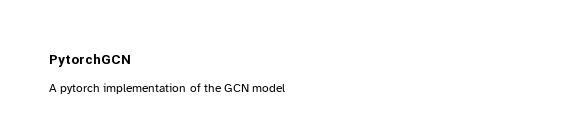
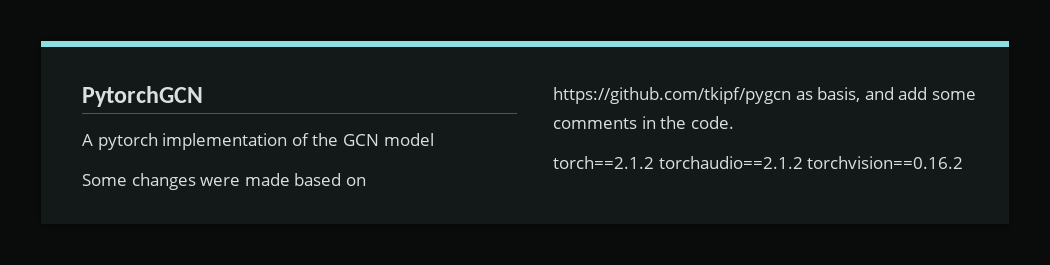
+ Some changes were made based on https://github.com/tkipf/pygcn as basis, and add some comments in the code.
+ torch==2.1.2 torchaudio==2.1.2 torchvision==0.16.2

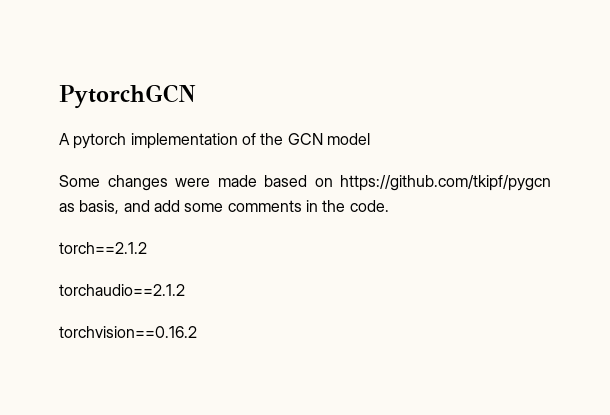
- torch==2.1.2 torchaudio==2.1.2 torchvision==0.16.2
+ torch==2.1.2
+ torchaudio==2.1.2
+ torchvision==0.16.2

